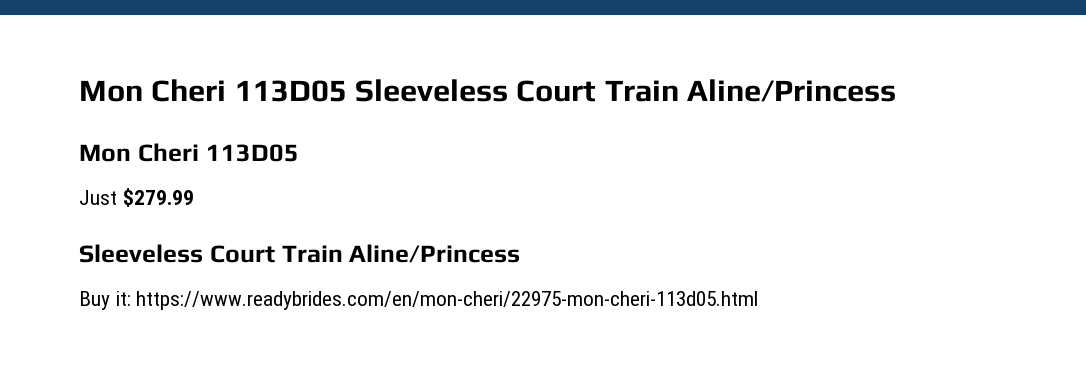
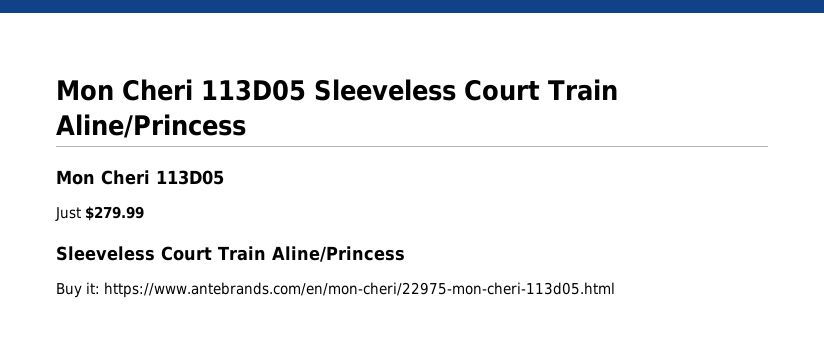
- Buy it: https://www.readybrides.com/en/mon-cheri/22975-mon-cheri-113d05.html
+ Buy it: https://www.antebrands.com/en/mon-cheri/22975-mon-cheri-113d05.html

